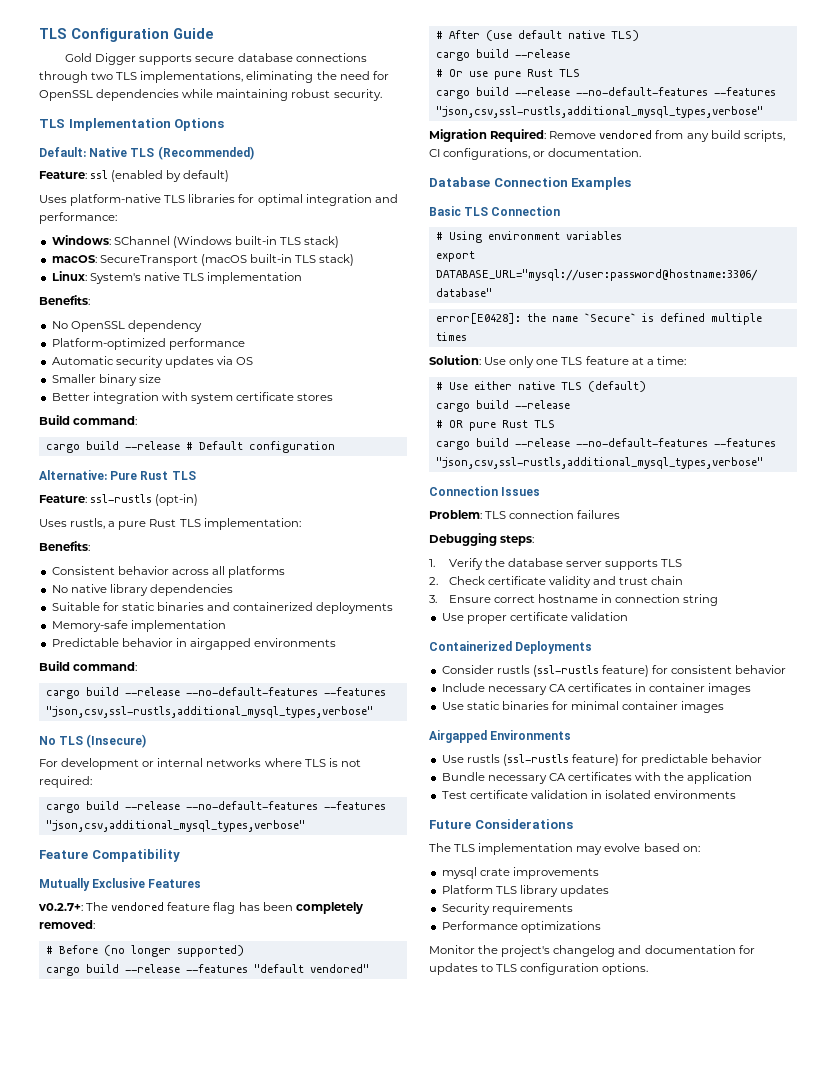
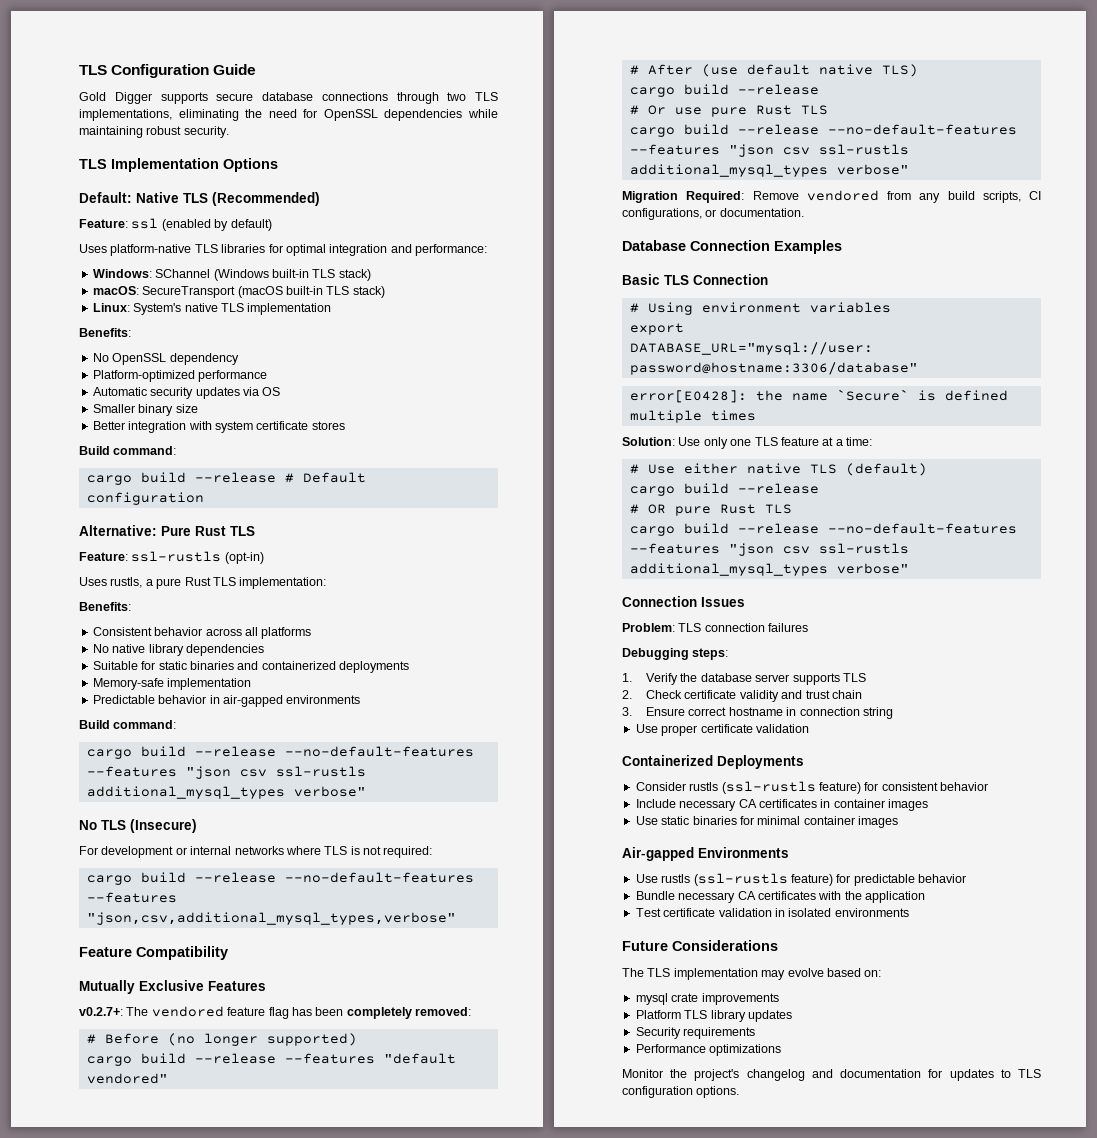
- Predictable behavior in airgapped environments
+ Predictable behavior in air-gapped environments
  Build command:
- cargo build --release --no-default-features --features "json,csv,ssl-rustls,additional_mysql_types,verbose"
+ cargo build --release --no-default-features --features "json csv ssl-rustls additional_mysql_types verbose"
  # Or use pure Rust TLS
- cargo build --release --no-default-features --features "json,csv,ssl-rustls,additional_mysql_types,verbose"
+ cargo build --release --no-default-features --features "json csv ssl-rustls additional_mysql_types verbose"
  # OR pure Rust TLS
- cargo build --release --no-default-features --features "json,csv,ssl-rustls,additional_mysql_types,verbose"
+ cargo build --release --no-default-features --features "json csv ssl-rustls additional_mysql_types verbose"
- Airgapped Environments
+ Air-gapped Environments

